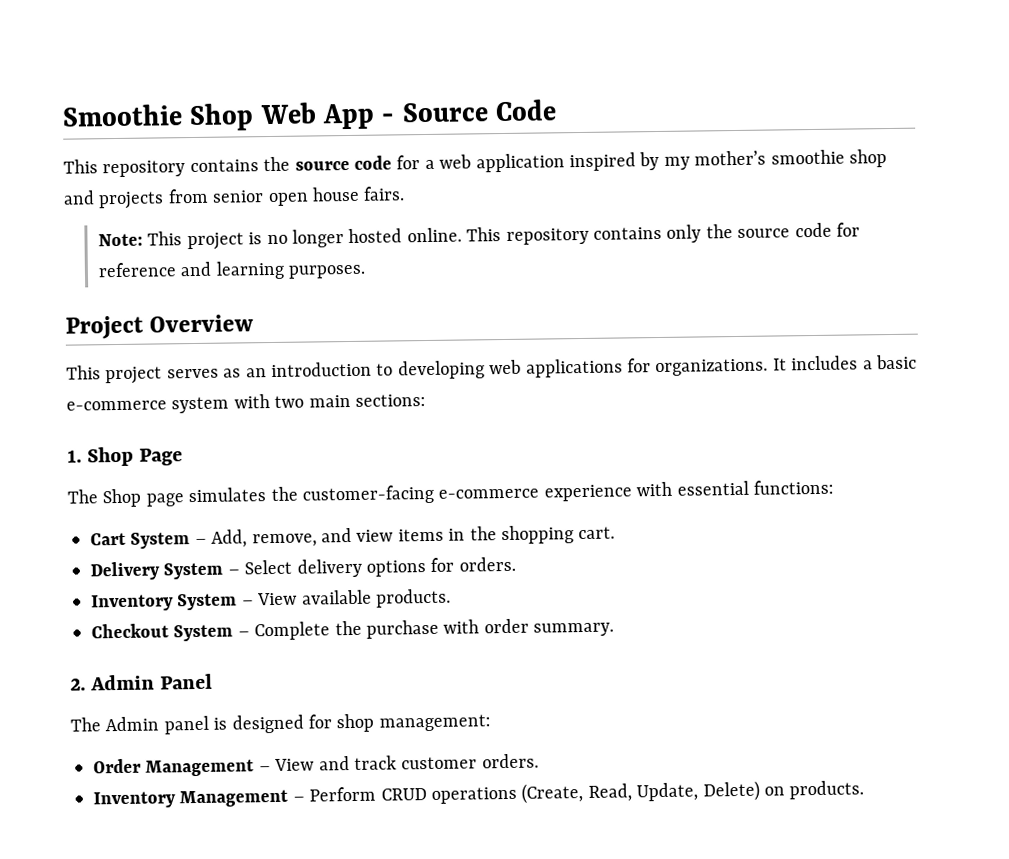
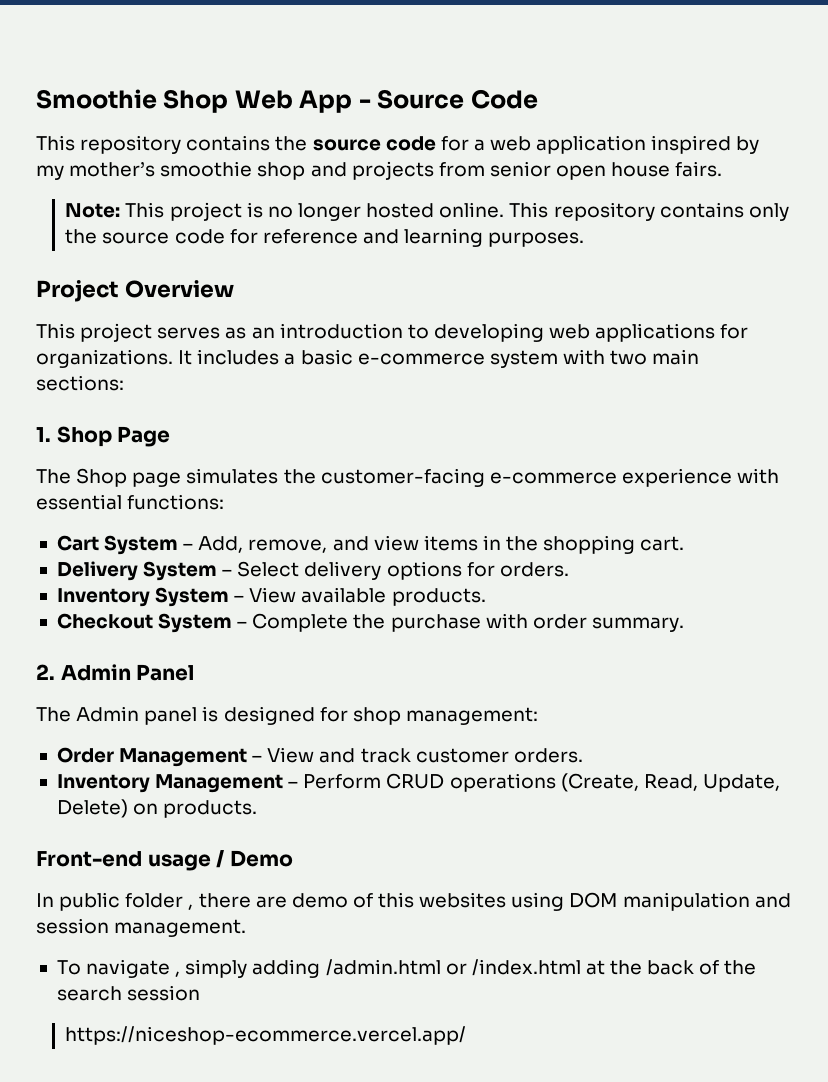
+ Front-end usage / Demo
+ In public folder , there are demo of this websites using DOM manipulation and session management.
+ To navigate , simply adding /admin.html or /index.html at the back of the search session
+ https://niceshop-ecommerce.vercel.app/

